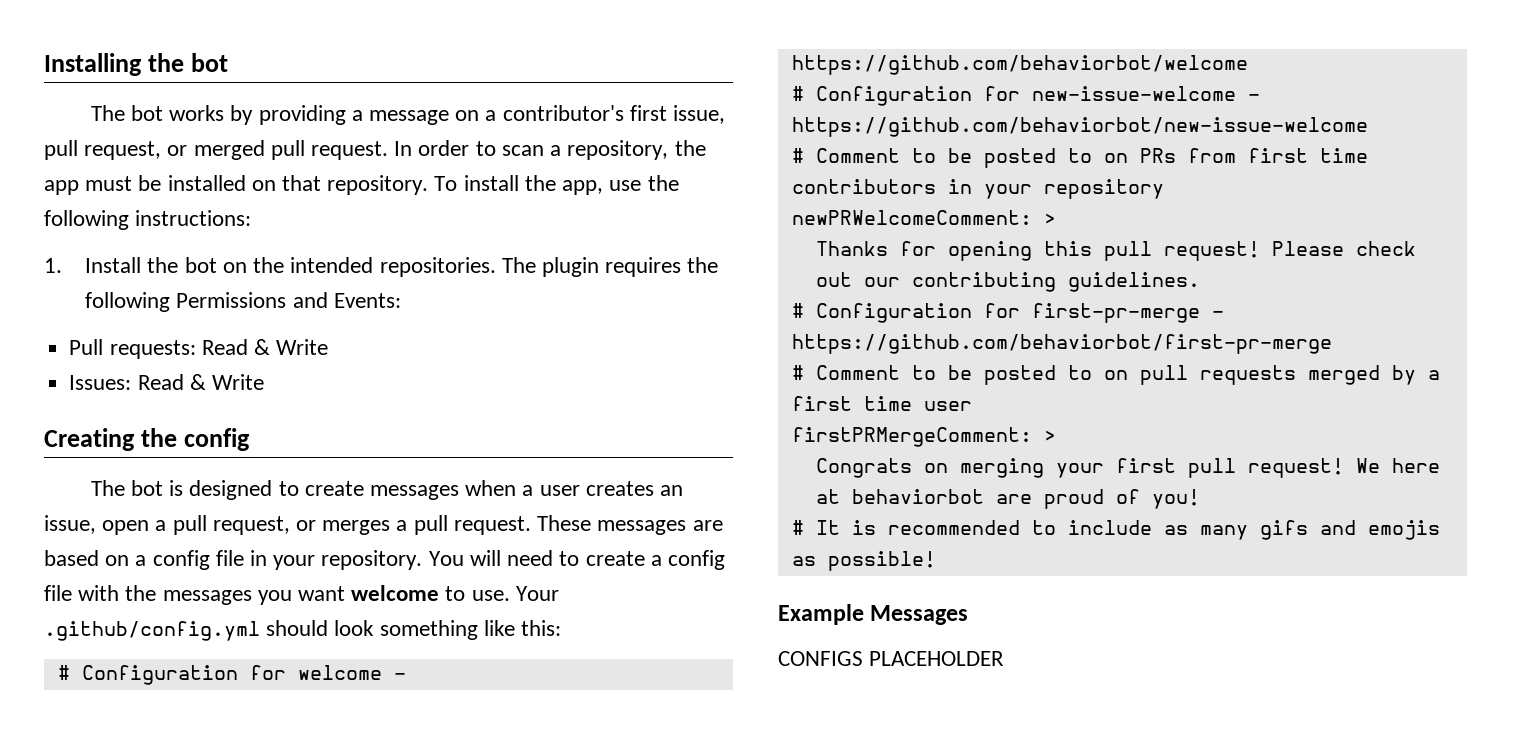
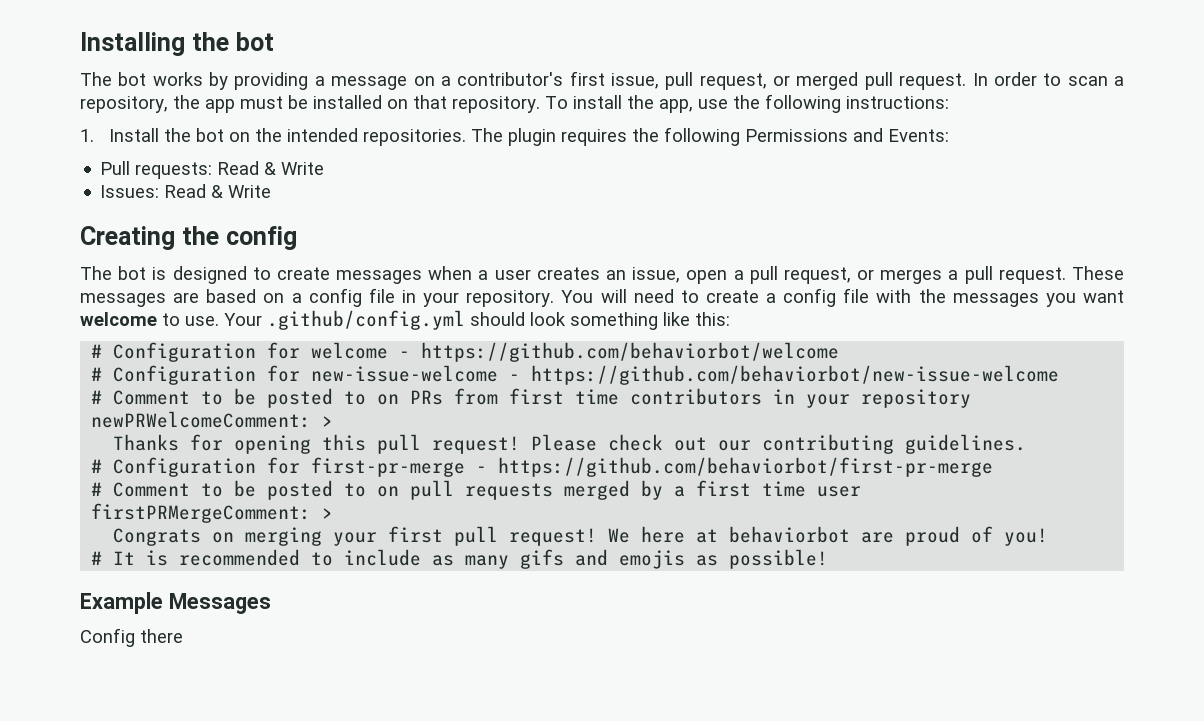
- CONFIGS PLACEHOLDER
+ Config there

